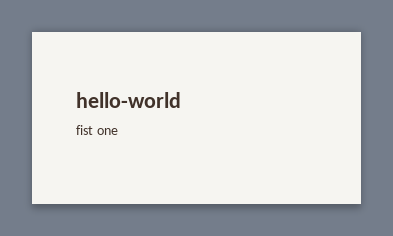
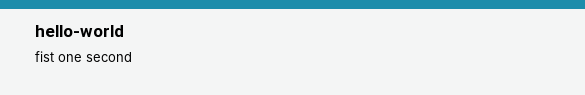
- fist one
+ fist one second

